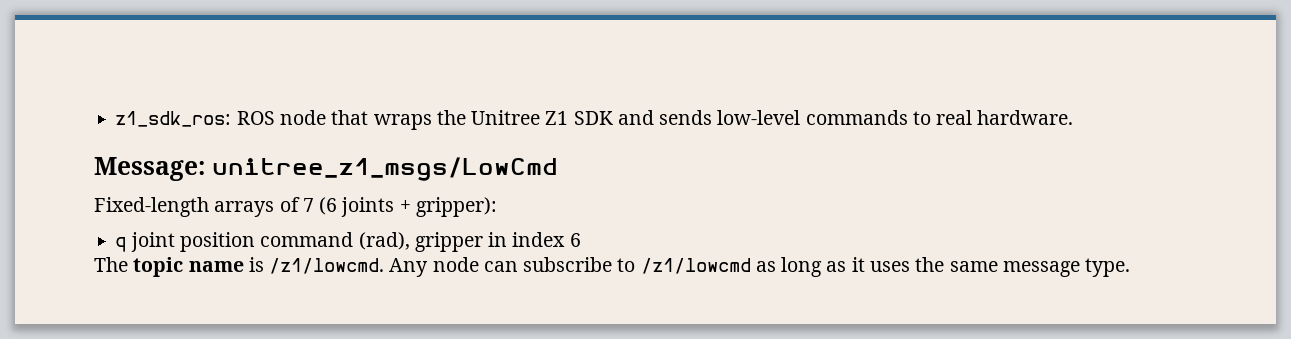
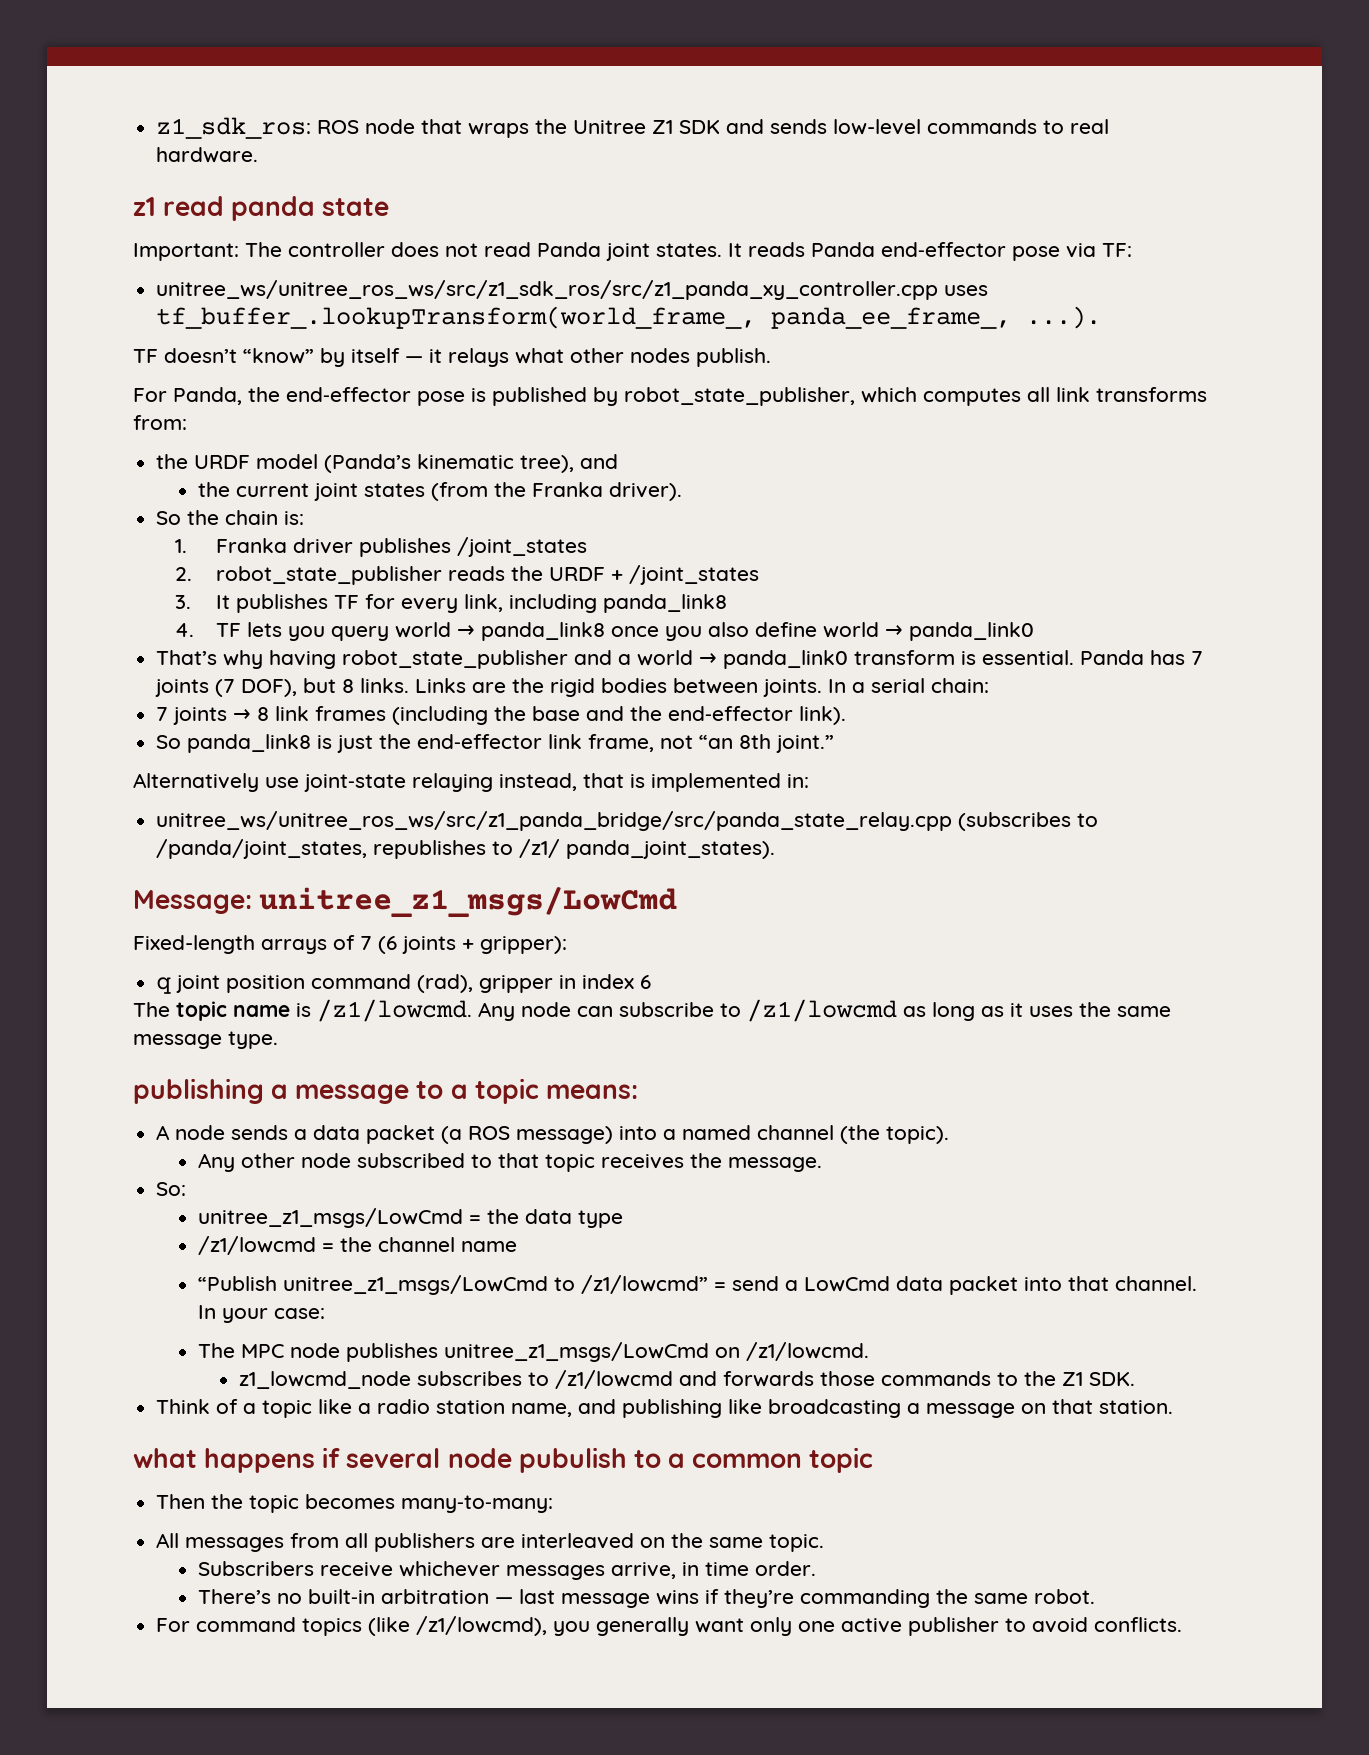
+ z1 read panda state
+ Important: The controller does not read Panda joint states. It reads Panda end‑effector pose via TF:
+ unitree_ws/unitree_ros_ws/src/z1_sdk_ros/src/z1_panda_xy_controller.cpp uses tf_buffer_.lookupTransform(world_frame_, panda_ee_frame_, ...).
+ TF doesn’t “know” by itself — it relays what other nodes publish.
+ For Panda, the end‑effector pose is published by robot_state_publisher, which computes all link transforms from:
+ the URDF model (Panda’s kinematic tree), and
+ the current joint states (from the Franka driver).
+ So the chain is:
+ 1. Franka driver publishes /joint_states
+ 2. robot_state_publisher reads the URDF + /joint_states
+ 3. It publishes TF for every link, including panda_link8
+ 4. TF lets you query world → panda_link8 once you also define world → panda_link0
+ That’s why having robot_state_publisher and a world → panda_link0 transform is essential. Panda has 7 joints (7 DOF), but 8 links. Links are the rigid bodies between joints. In a serial chain:
+ 7 joints → 8 link frames (including the base and the end‑effector link).
+ So panda_link8 is just the end‑effector link frame, not “an 8th joint.”
+ Alternatively use joint‑state relaying instead, that is implemented in:
+ unitree_ws/unitree_ros_ws/src/z1_panda_bridge/src/panda_state_relay.cpp (subscribes to /panda/joint_states, republishes to /z1/ panda_joint_states).
+ publishing a message to a topic means:
+ A node sends a data packet (a ROS message) into a named channel (the topic).
+ Any other node subscribed to that topic receives the message.
+ So:
+ unitree_z1_msgs/LowCmd = the data type
+ /z1/lowcmd = the channel name
+ “Publish unitree_z1_msgs/LowCmd to /z1/lowcmd” = send a LowCmd data packet into that channel. In your case:
+ The MPC node publishes unitree_z1_msgs/LowCmd on /z1/lowcmd.
+ z1_lowcmd_node subscribes to /z1/lowcmd and forwards those commands to the Z1 SDK.
+ Think of a topic like a radio station name, and publishing like broadcasting a message on that station.
+ what happens if several node pubulish to a common topic
+ Then the topic becomes many‑to‑many:
+ All messages from all publishers are interleaved on the same topic.
+ Subscribers receive whichever messages arrive, in time order.
+ There’s no built‑in arbitration — last message wins if they’re commanding the same robot.
+ For command topics (like /z1/lowcmd), you generally want only one active publisher to avoid conflicts.

